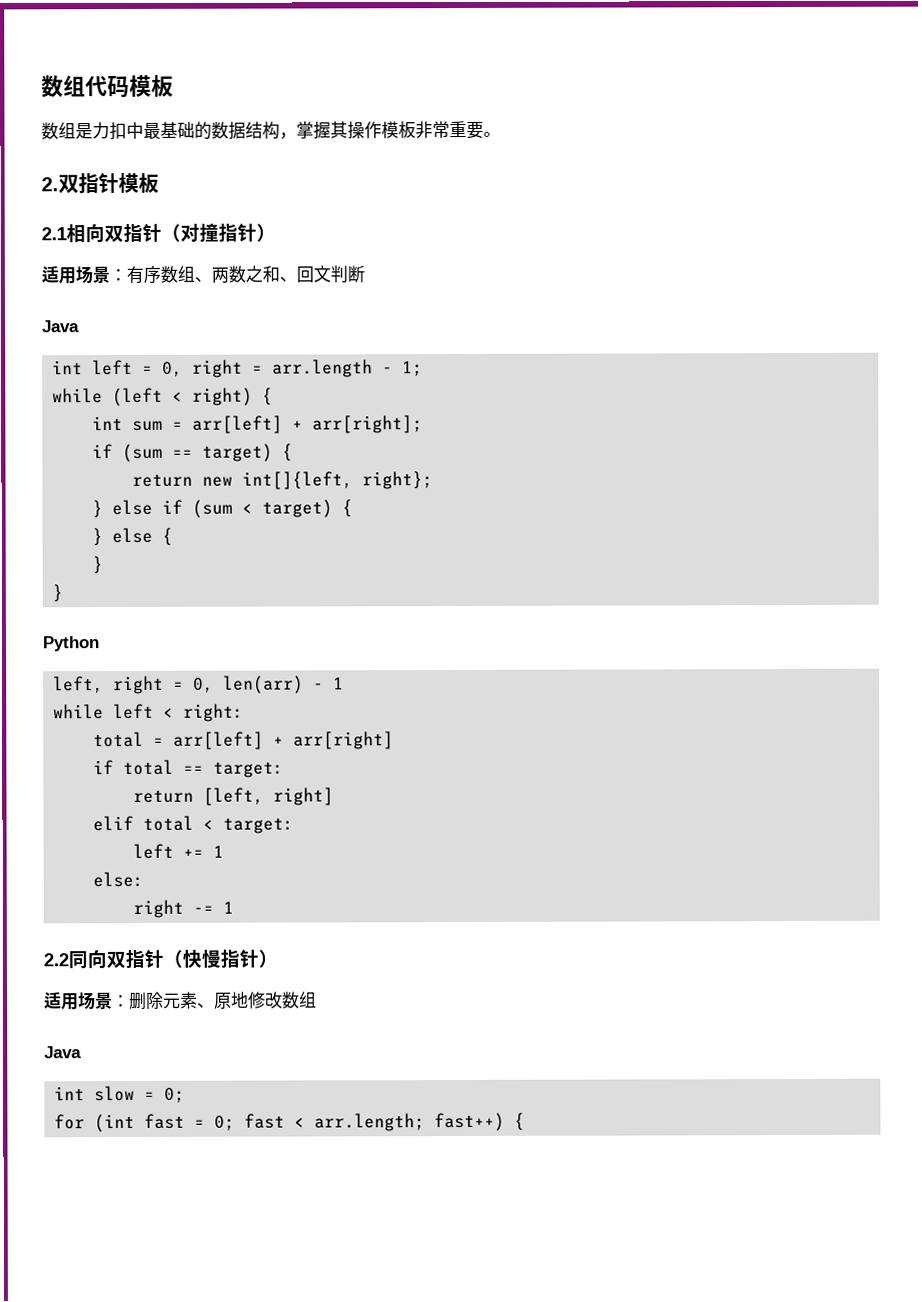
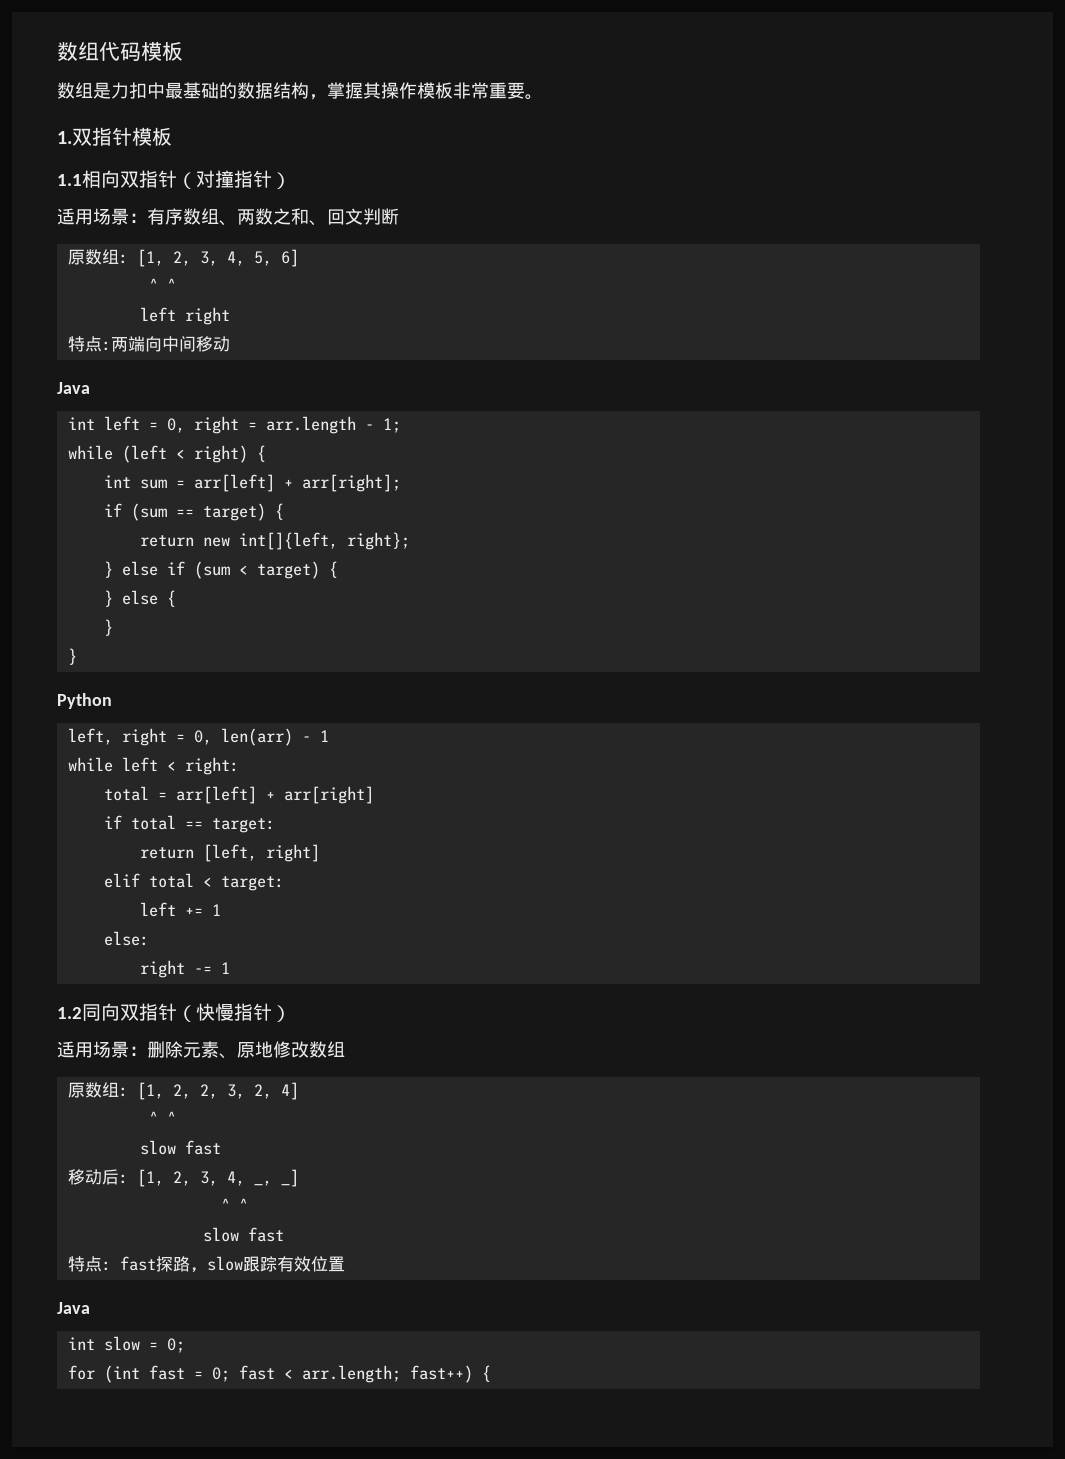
- 2.双指针模板
+ 1.双指针模板
- 2.1相向双指针（对撞指针）
+ 1.1相向双指针（对撞指针）
+ 原数组: [1, 2, 3, 4, 5, 6]
+ ^ ^
+ left right
+ 特点:两端向中间移动
- 2.2同向双指针（快慢指针）
+ 1.2同向双指针（快慢指针）
+ 原数组: [1, 2, 2, 3, 2, 4]
+ ^ ^
+ slow fast
+ 移动后: [1, 2, 3, 4, _, _]
+ ^ ^
+ slow fast
+ 特点: fast探路，slow跟踪有效位置

